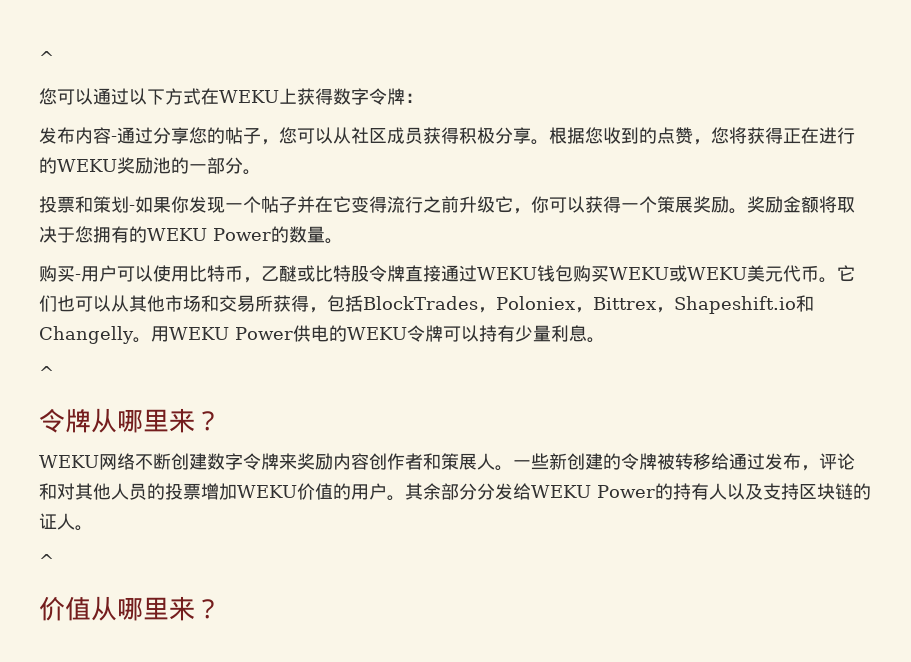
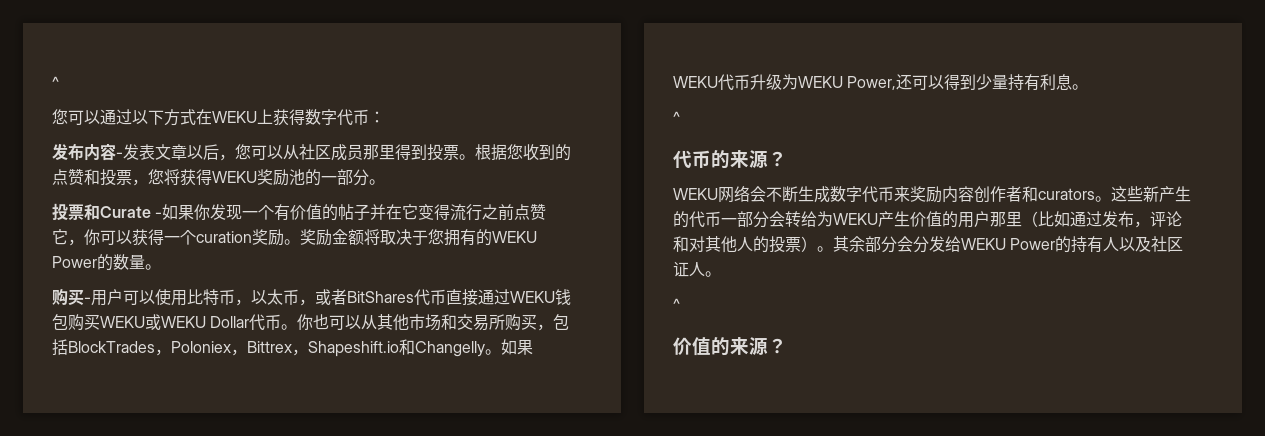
- 您可以通过以下方式在WEKU上获得数字令牌：
+ 您可以通过以下方式在WEKU上获得数字代币：
- 发布内容-通过分享您的帖子，您可以从社区成员获得积极分享。
+ 发布内容-发表文章以后，您可以从社区成员那里得到投票。
- 根据您收到的点赞，您将获得正在进行的WEKU奖励池的一部分。
+ 根据您收到的点赞和投票，您将获得WEKU奖励池的一部分。
- 投票和策划-如果你发现一个帖子并在它变得流行之前升级它，你可以获得一个策展奖励。
+ 投票和Curate -如果你发现一个有价值的帖子并在它变得流行之前点赞它，你可以获得一个curation奖励。
- 购买-用户可以使用比特币，乙醚或比特股令牌直接通过WEKU钱包购买WEKU或WEKU美元代币。它们也可以从其他市场和交易所获得，包括BlockTrades，Poloniex，Bittrex，Shapeshift.io和Changelly。
+ 购买-用户可以使用比特币，以太币，或者BitShares代币直接通过WEKU钱包购买WEKU或WEKU Dollar代币。你也可以从其他市场和交易所购买，包括BlockTrades，Poloniex，Bittrex，Shapeshift.io和Changelly。
- 用WEKU Power供电的WEKU令牌可以持有少量利息。
+ 如果WEKU代币升级为WEKU Power,还可以得到少量持有利息。
- 令牌从哪里来？
+ 代币的来源？
- WEKU网络不断创建数字令牌来奖励内容创作者和策展人。一些新创建的令牌被转移给通过发布，评论和对其他人员的投票增加WEKU价值的用户。
+ WEKU网络会不断生成数字代币来奖励内容创作者和curators。这些新产生的代币一部分会转给为WEKU产生价值的用户那里（比如通过发布，评论和对其他人的投票）。
- 其余部分分发给WEKU Power的持有人以及支持区块链的证人。
+ 其余部分会分发给WEKU Power的持有人以及社区证人。
- 价值从哪里来？
+ 价值的来源？

